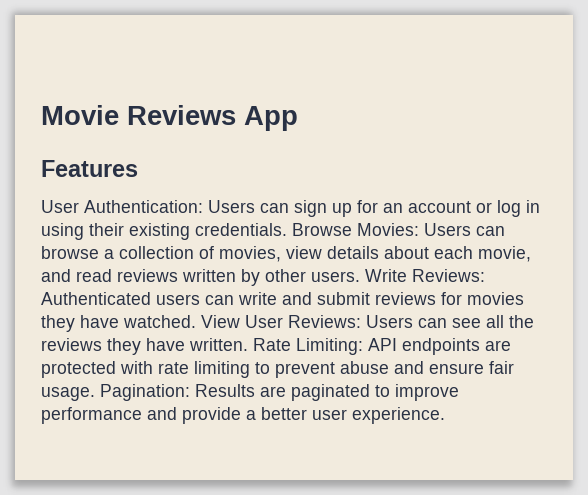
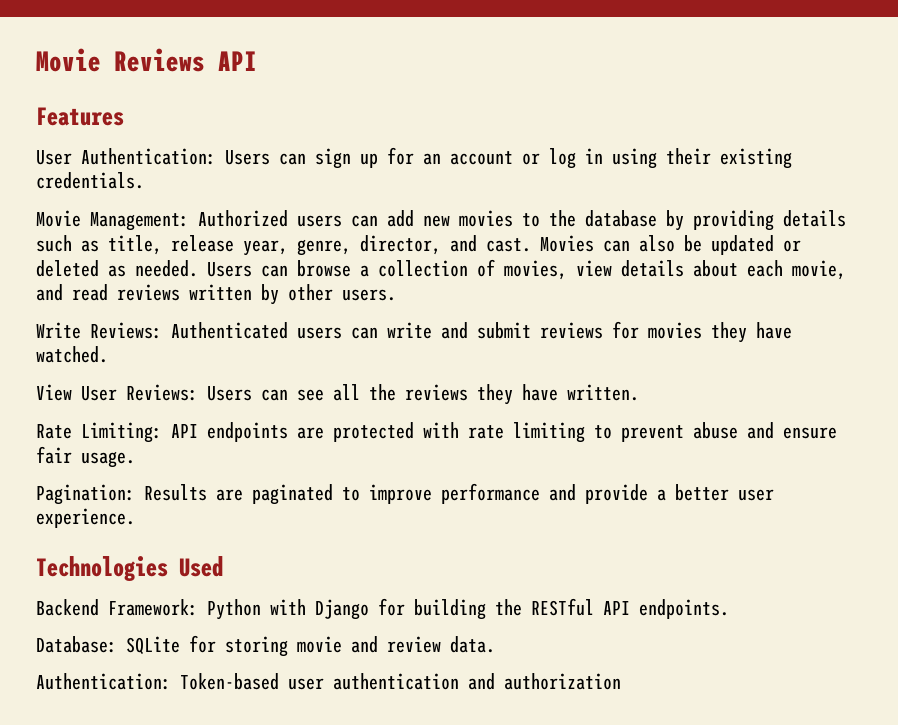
- Movie Reviews App
+ Movie Reviews API
- Users can sign up for an account or log in using their existing credentials. Browse Movies:
+ Users can sign up for an account or log in using their existing credentials.
+ Movie Management: Authorized users can add new movies to the database by providing details such as title, release year, genre, director, and cast. Movies can also be updated or deleted as needed.
- Users can browse a collection of movies, view details about each movie, and read reviews written by other users. Write Reviews:
+ Users can browse a collection of movies, view details about each movie, and read reviews written by other users.
+ Write Reviews:
- Authenticated users can write and submit reviews for movies they have watched. View User Reviews:
+ Authenticated users can write and submit reviews for movies they have watched.
+ View User Reviews:
- Users can see all the reviews they have written. Rate Limiting:
+ Users can see all the reviews they have written.
+ Rate Limiting:
- API endpoints are protected with rate limiting to prevent abuse and ensure fair usage. Pagination:
+ API endpoints are protected with rate limiting to prevent abuse and ensure fair usage.
+ Pagination:
+ Technologies Used
+ Backend Framework: Python with Django for building the RESTful API endpoints.
+ Database: SQLite for storing movie and review data.
+ Authentication: Token-based user authentication and authorization

